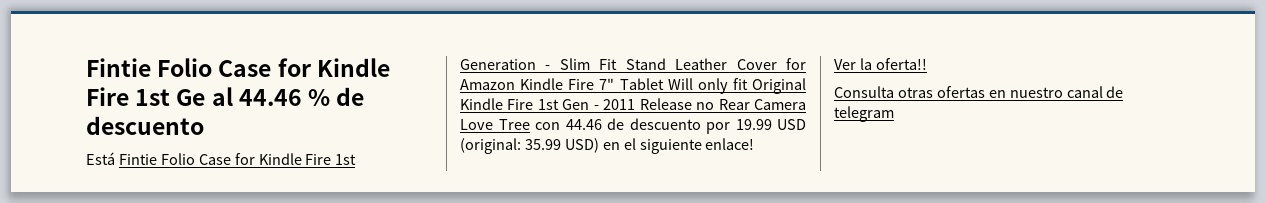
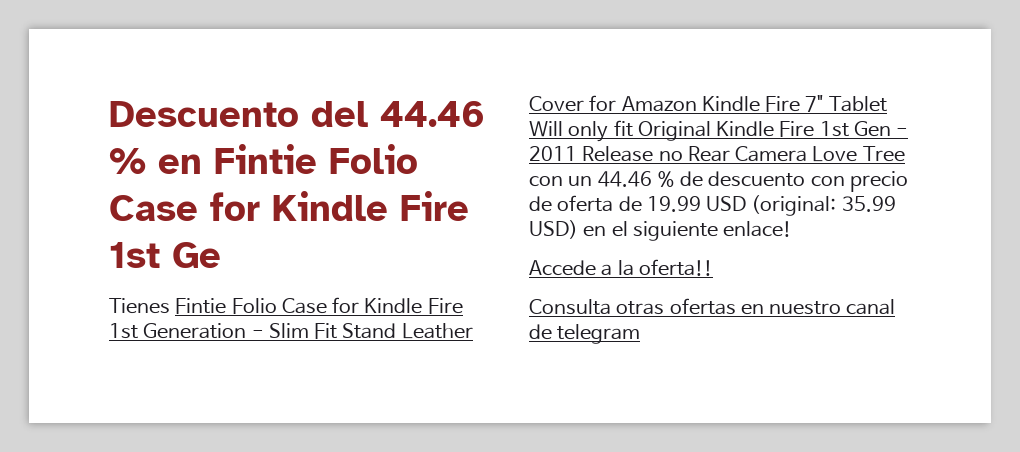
- Fintie Folio Case for Kindle Fire 1st Ge al 44.46 % de descuento
- Está Fintie Folio Case for Kindle Fire 1st Generation - Slim Fit Stand Leather Cover for Amazon Kindle Fire 7" Tablet Will only fit Original Kindle Fire 1st Gen - 2011 Release no Rear Camera Love Tree con 44.46 de descuento por 19.99 USD (original: 35.99 USD) en el siguiente enlace!
+ Descuento del 44.46 % en Fintie Folio Case for Kindle Fire 1st Ge
+ Tienes Fintie Folio Case for Kindle Fire 1st Generation - Slim Fit Stand Leather Cover for Amazon Kindle Fire 7" Tablet Will only fit Original Kindle Fire 1st Gen - 2011 Release no Rear Camera Love Tree con un 44.46 % de descuento con precio de oferta de 19.99 USD (original: 35.99 USD) en el siguiente enlace!
- Ver la oferta!!
+ Accede a la oferta!!

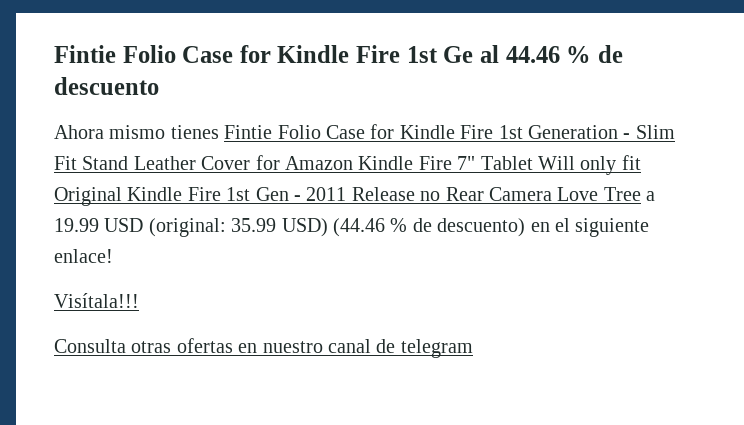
- Descuento del 44.46 % en Fintie Folio Case for Kindle Fire 1st Ge
- Tienes Fintie Folio Case for Kindle Fire 1st Generation - Slim Fit Stand Leather Cover for Amazon Kindle Fire 7" Tablet Will only fit Original Kindle Fire 1st Gen - 2011 Release no Rear Camera Love Tree con un 44.46 % de descuento con precio de oferta de 19.99 USD (original: 35.99 USD) en el siguiente enlace!
+ Fintie Folio Case for Kindle Fire 1st Ge al 44.46 % de descuento
+ Ahora mismo tienes Fintie Folio Case for Kindle Fire 1st Generation - Slim Fit Stand Leather Cover for Amazon Kindle Fire 7" Tablet Will only fit Original Kindle Fire 1st Gen - 2011 Release no Rear Camera Love Tree a 19.99 USD (original: 35.99 USD) (44.46 % de descuento) en el siguiente enlace!
- Accede a la oferta!!
+ Visítala!!!

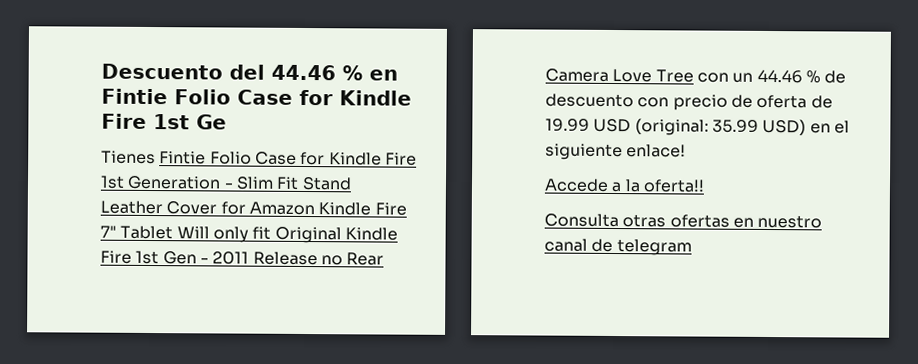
- Fintie Folio Case for Kindle Fire 1st Ge al 44.46 % de descuento
- Ahora mismo tienes Fintie Folio Case for Kindle Fire 1st Generation - Slim Fit Stand Leather Cover for Amazon Kindle Fire 7" Tablet Will only fit Original Kindle Fire 1st Gen - 2011 Release no Rear Camera Love Tree a 19.99 USD (original: 35.99 USD) (44.46 % de descuento) en el siguiente enlace!
+ Descuento del 44.46 % en Fintie Folio Case for Kindle Fire 1st Ge
+ Tienes Fintie Folio Case for Kindle Fire 1st Generation - Slim Fit Stand Leather Cover for Amazon Kindle Fire 7" Tablet Will only fit Original Kindle Fire 1st Gen - 2011 Release no Rear Camera Love Tree con un 44.46 % de descuento con precio de oferta de 19.99 USD (original: 35.99 USD) en el siguiente enlace!
- Visítala!!!
+ Accede a la oferta!!

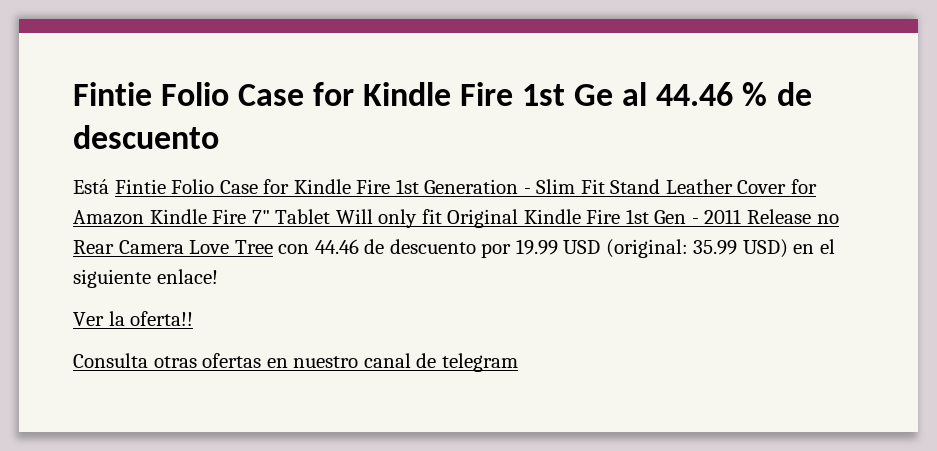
- Descuento del 44.46 % en Fintie Folio Case for Kindle Fire 1st Ge
- Tienes Fintie Folio Case for Kindle Fire 1st Generation - Slim Fit Stand Leather Cover for Amazon Kindle Fire 7" Tablet Will only fit Original Kindle Fire 1st Gen - 2011 Release no Rear Camera Love Tree con un 44.46 % de descuento con precio de oferta de 19.99 USD (original: 35.99 USD) en el siguiente enlace!
+ Fintie Folio Case for Kindle Fire 1st Ge al 44.46 % de descuento
+ Está Fintie Folio Case for Kindle Fire 1st Generation - Slim Fit Stand Leather Cover for Amazon Kindle Fire 7" Tablet Will only fit Original Kindle Fire 1st Gen - 2011 Release no Rear Camera Love Tree con 44.46 de descuento por 19.99 USD (original: 35.99 USD) en el siguiente enlace!
- Accede a la oferta!!
+ Ver la oferta!!

